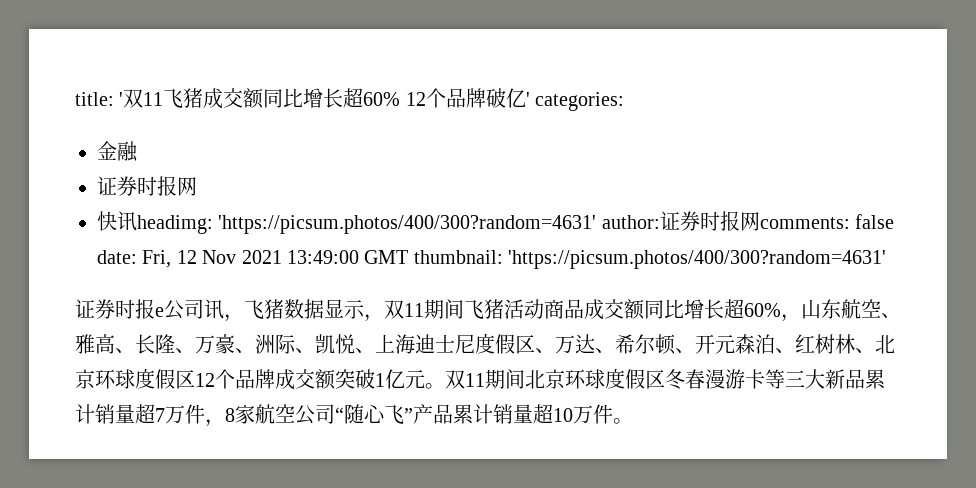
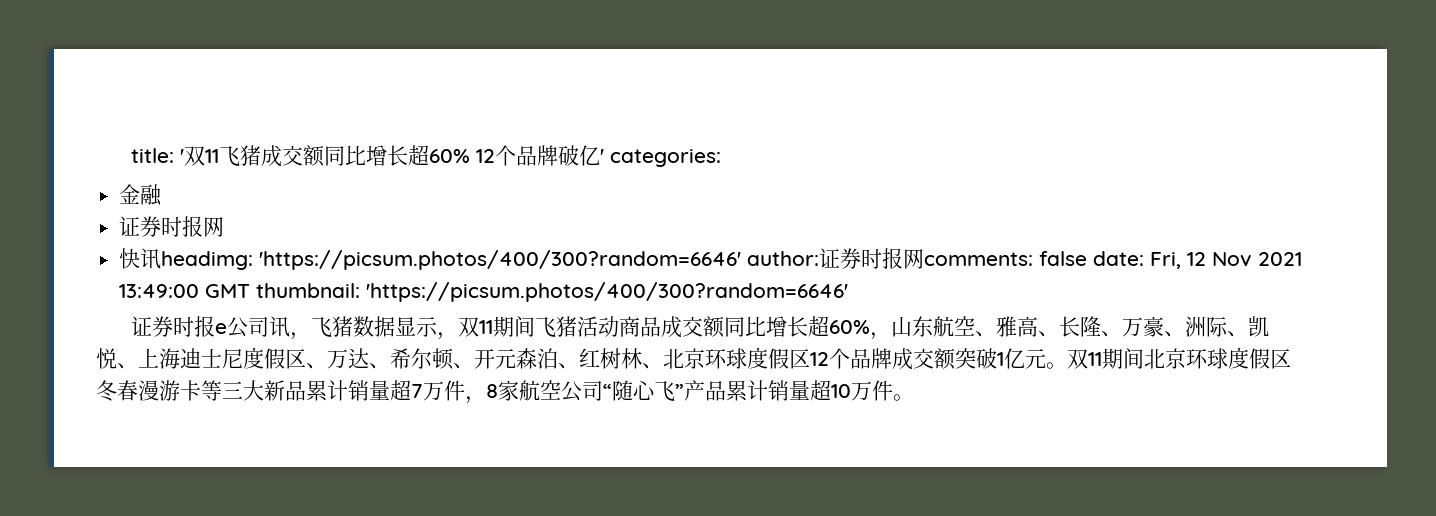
- 快讯headimg: 'https://picsum.photos/400/300?random=4631' author:证券时报网comments: false date: Fri, 12 Nov 2021 13:49:00 GMT thumbnail: 'https://picsum.photos/400/300?random=4631'
+ 快讯headimg: 'https://picsum.photos/400/300?random=6646' author:证券时报网comments: false date: Fri, 12 Nov 2021 13:49:00 GMT thumbnail: 'https://picsum.photos/400/300?random=6646'

